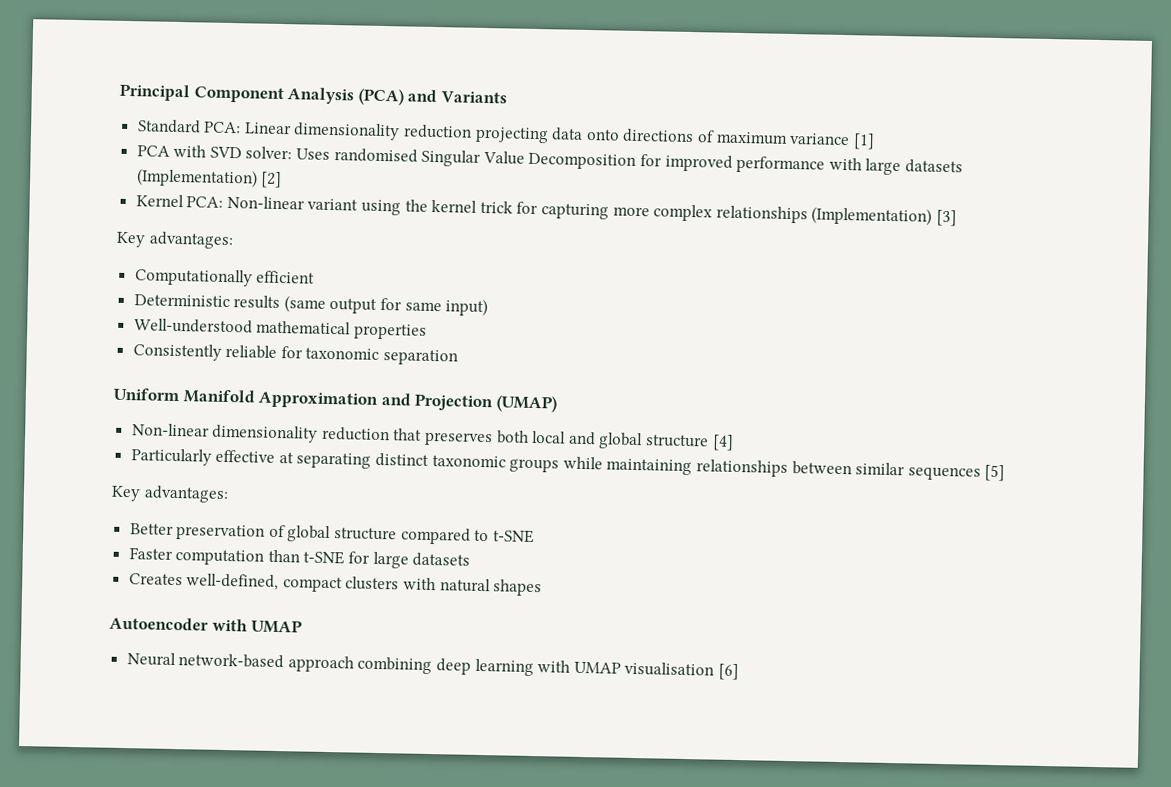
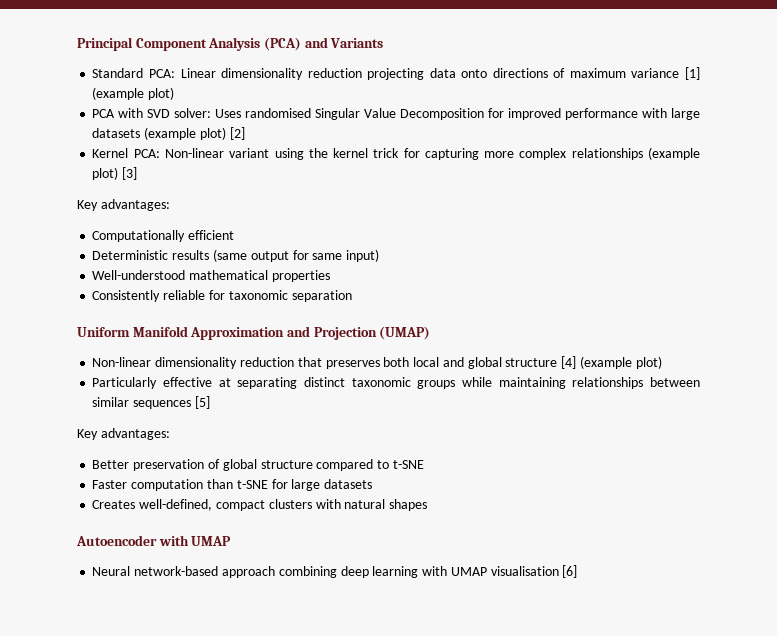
- Standard PCA: Linear dimensionality reduction projecting data onto directions of maximum variance [1]
+ Standard PCA: Linear dimensionality reduction projecting data onto directions of maximum variance [1] (example plot)
- PCA with SVD solver: Uses randomised Singular Value Decomposition for improved performance with large datasets (Implementation) [2]
+ PCA with SVD solver: Uses randomised Singular Value Decomposition for improved performance with large datasets (example plot) [2]
- Kernel PCA: Non-linear variant using the kernel trick for capturing more complex relationships (Implementation) [3]
+ Kernel PCA: Non-linear variant using the kernel trick for capturing more complex relationships (example plot) [3]
- Non-linear dimensionality reduction that preserves both local and global structure [4]
+ Non-linear dimensionality reduction that preserves both local and global structure [4] (example plot)

